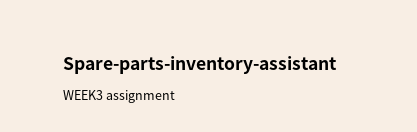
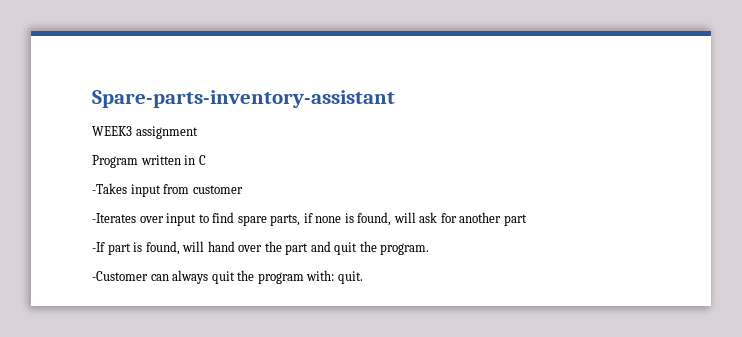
+ Program written in C
+ -Takes input from customer
+ -Iterates over input to find spare parts, if none is found, will ask for another part
+ -If part is found, will hand over the part and quit the program.
+ -Customer can always quit the program with: quit.

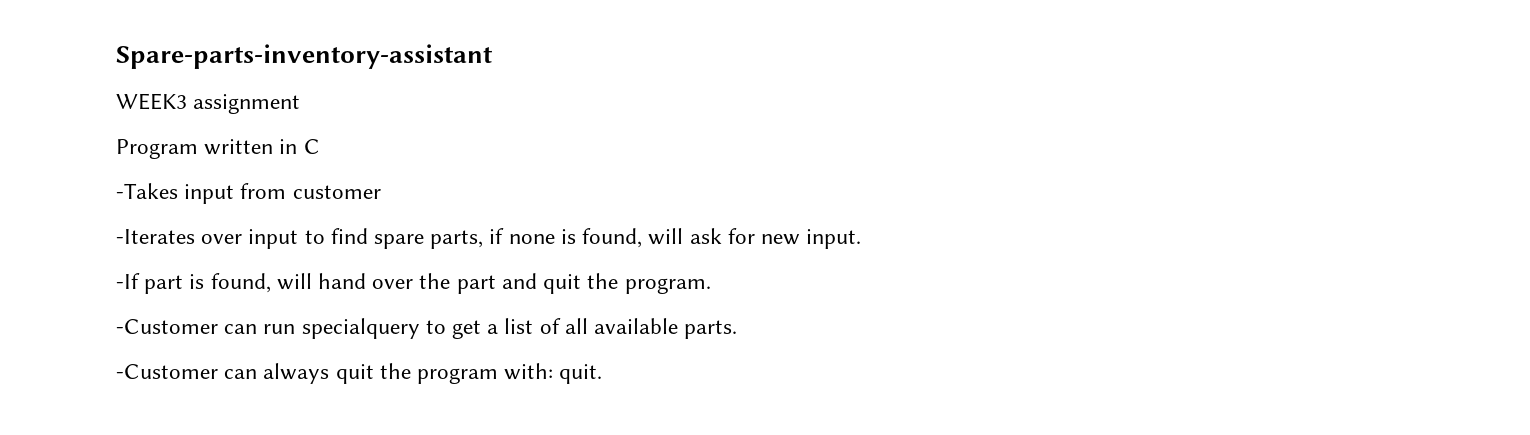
- -Iterates over input to find spare parts, if none is found, will ask for another part
+ -Iterates over input to find spare parts, if none is found, will ask for new input.
+ -Customer can run specialquery to get a list of all available parts.

